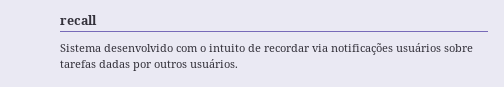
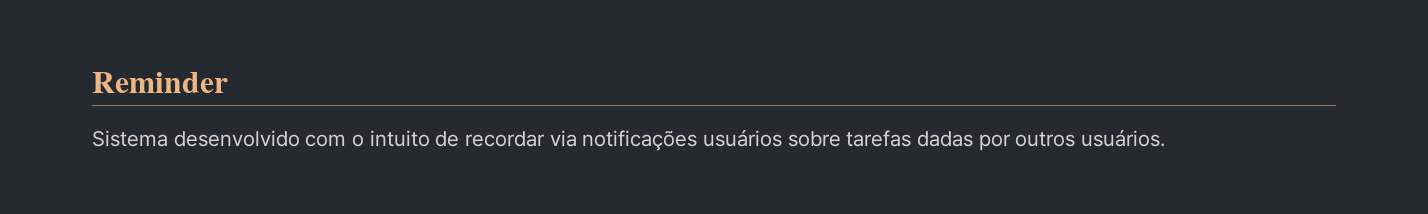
- recall
+ Reminder

